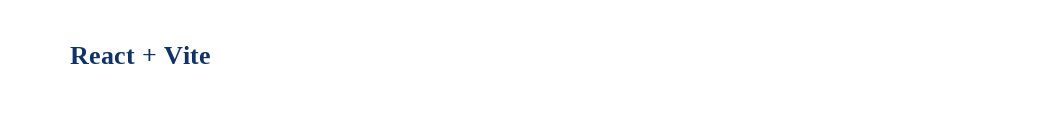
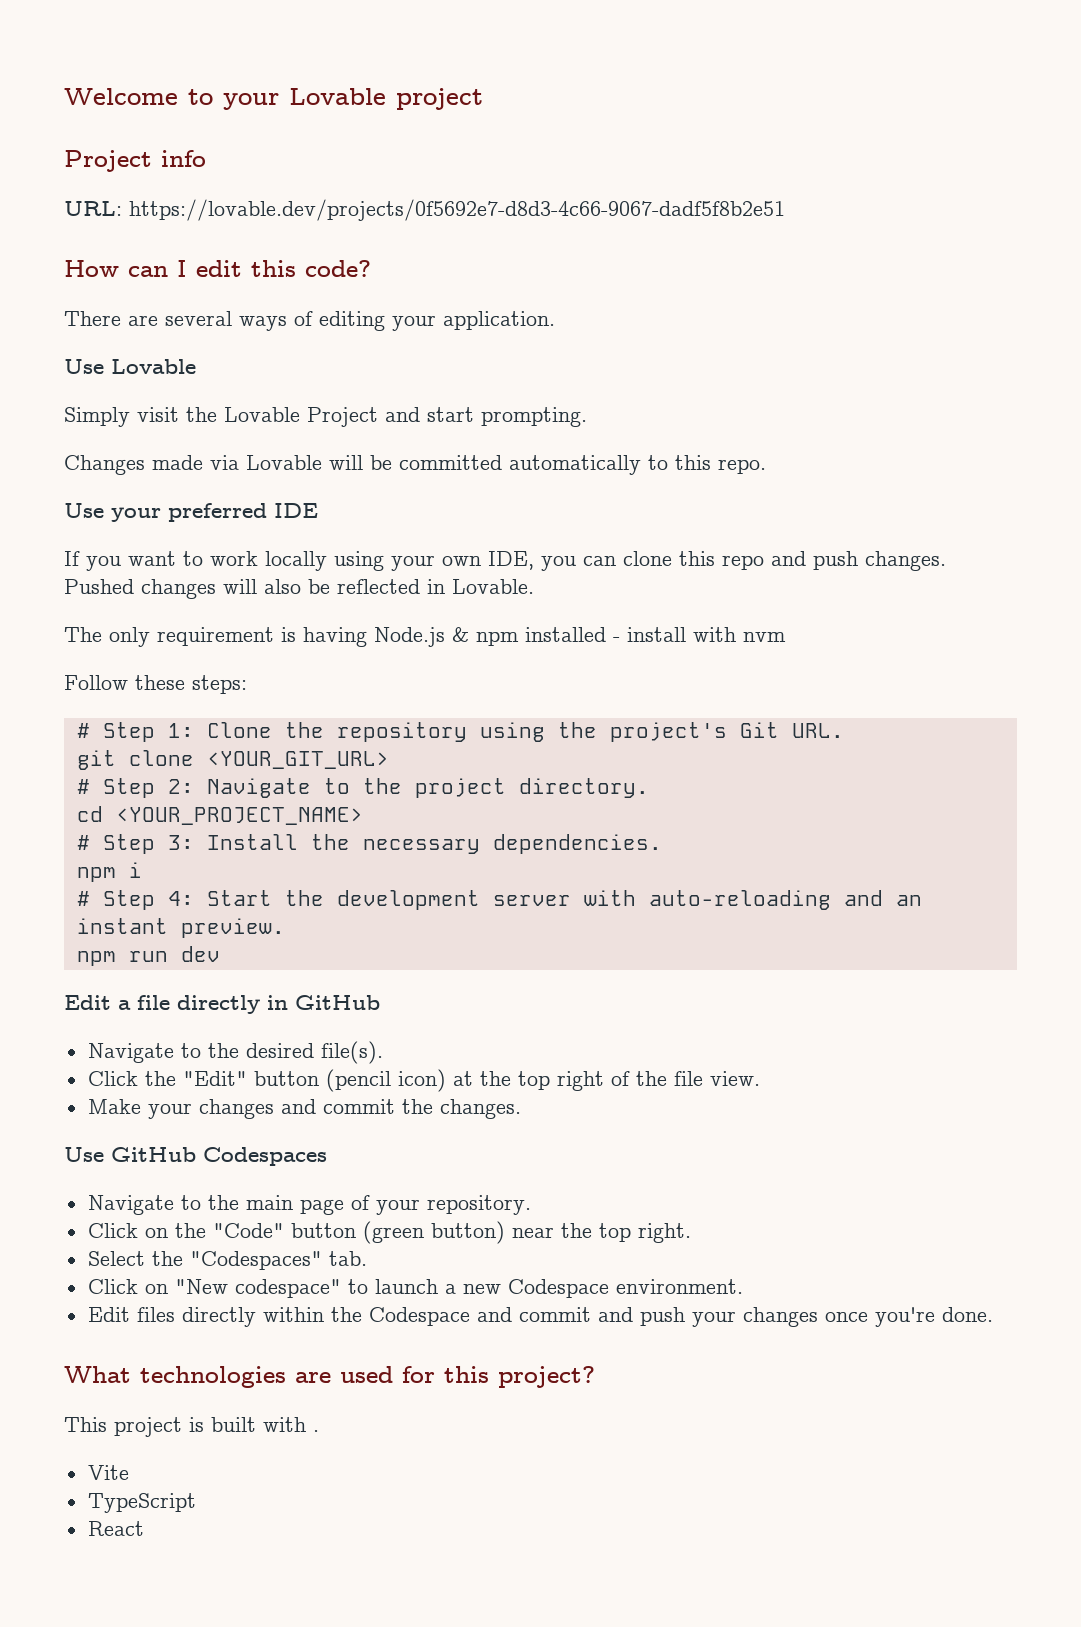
- React + Vite
+ Welcome to your Lovable project
+ Project info
+ URL: https://lovable.dev/projects/0f5692e7-d8d3-4c66-9067-dadf5f8b2e51
+ How can I edit this code?
+ There are several ways of editing your application.
+ Use Lovable
+ Simply visit the Lovable Project and start prompting.
+ Changes made via Lovable will be committed automatically to this repo.
+ Use your preferred IDE
+ If you want to work locally using your own IDE, you can clone this repo and push changes. Pushed changes will also be reflected in Lovable.
+ The only requirement is having Node.js & npm installed - install with nvm
+ Follow these steps:
+ # Step 1: Clone the repository using the project's Git URL.
+ git clone <YOUR_GIT_URL>
+ # Step 2: Navigate to the project directory.
+ cd <YOUR_PROJECT_NAME>
+ # Step 3: Install the necessary dependencies.
+ npm i
+ # Step 4: Start the development server with auto-reloading and an instant preview.
+ npm run dev
+ Edit a file directly in GitHub
+ Navigate to the desired file(s).
+ Click the "Edit" button (pencil icon) at the top right of the file view.
+ Make your changes and commit the changes.
+ Use GitHub Codespaces
+ Navigate to the main page of your repository.
+ Click on the "Code" button (green button) near the top right.
+ Select the "Codespaces" tab.
+ Click on "New codespace" to launch a new Codespace environment.
+ Edit files directly within the Codespace and commit and push your changes once you're done.
+ What technologies are used for this project?
+ This project is built with .
+ Vite
+ TypeScript
+ React

